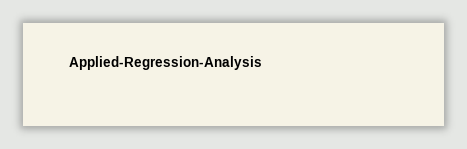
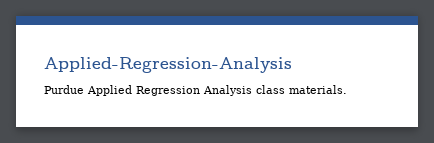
+ Purdue Applied Regression Analysis class materials.

